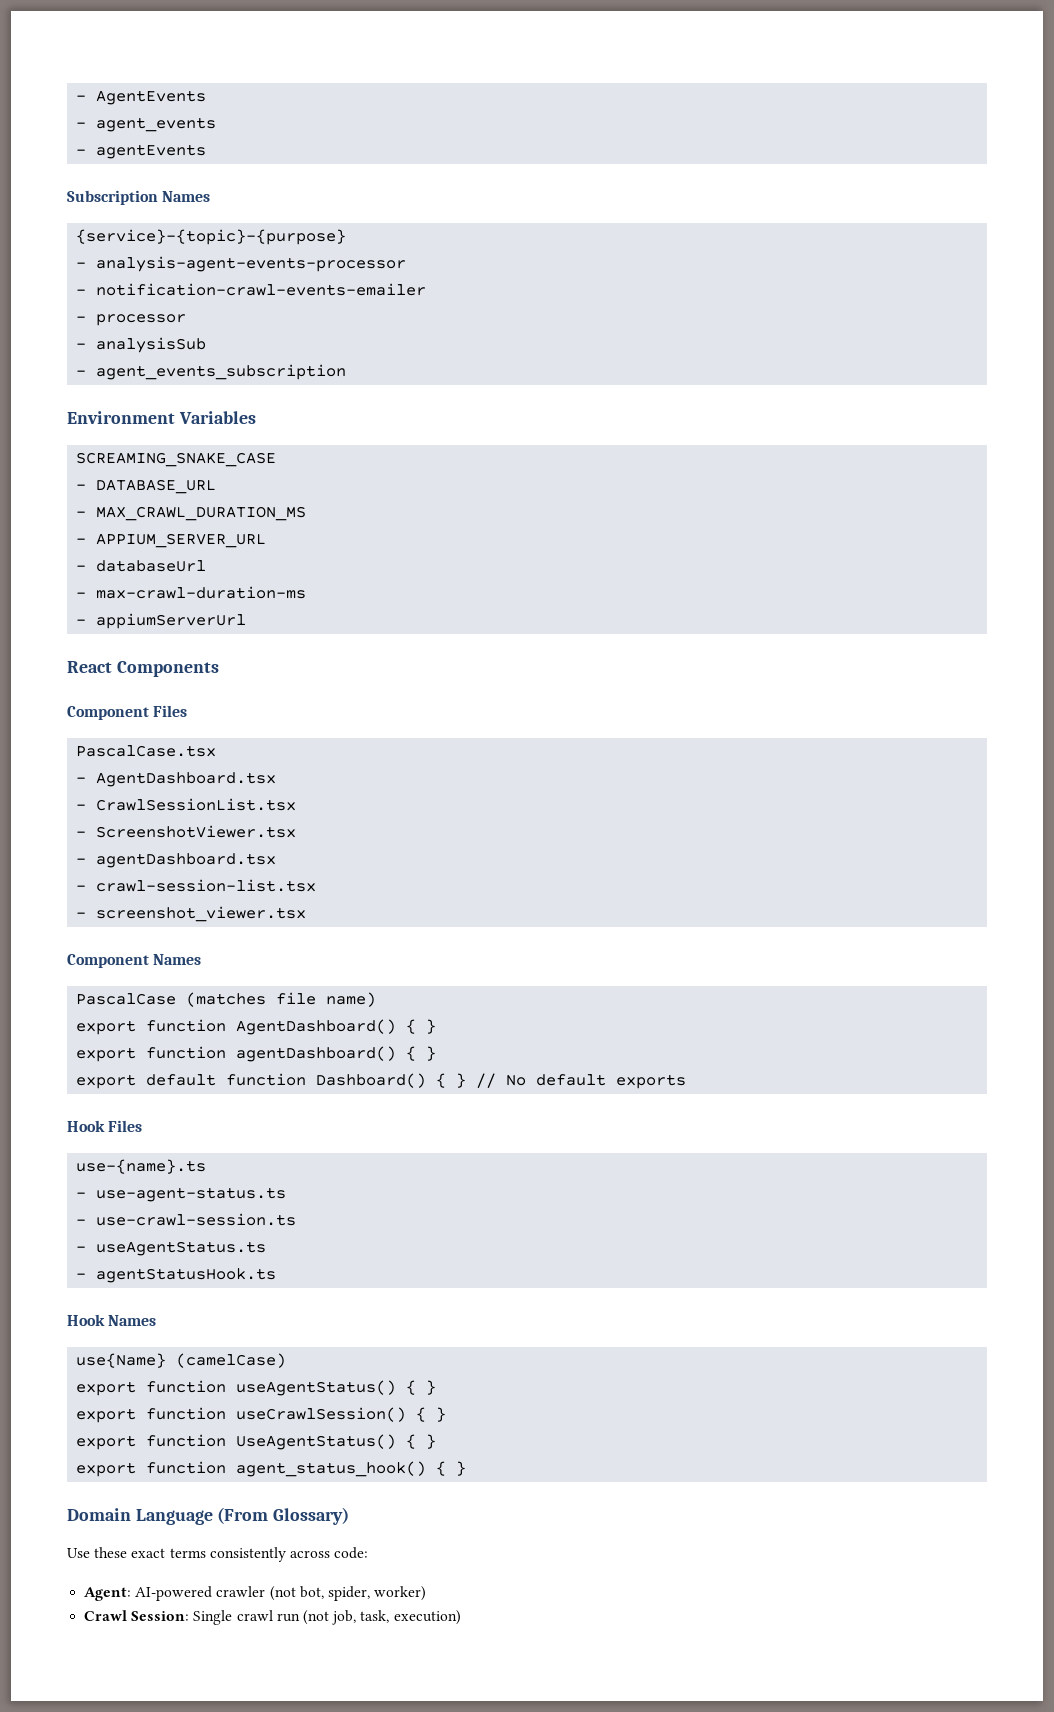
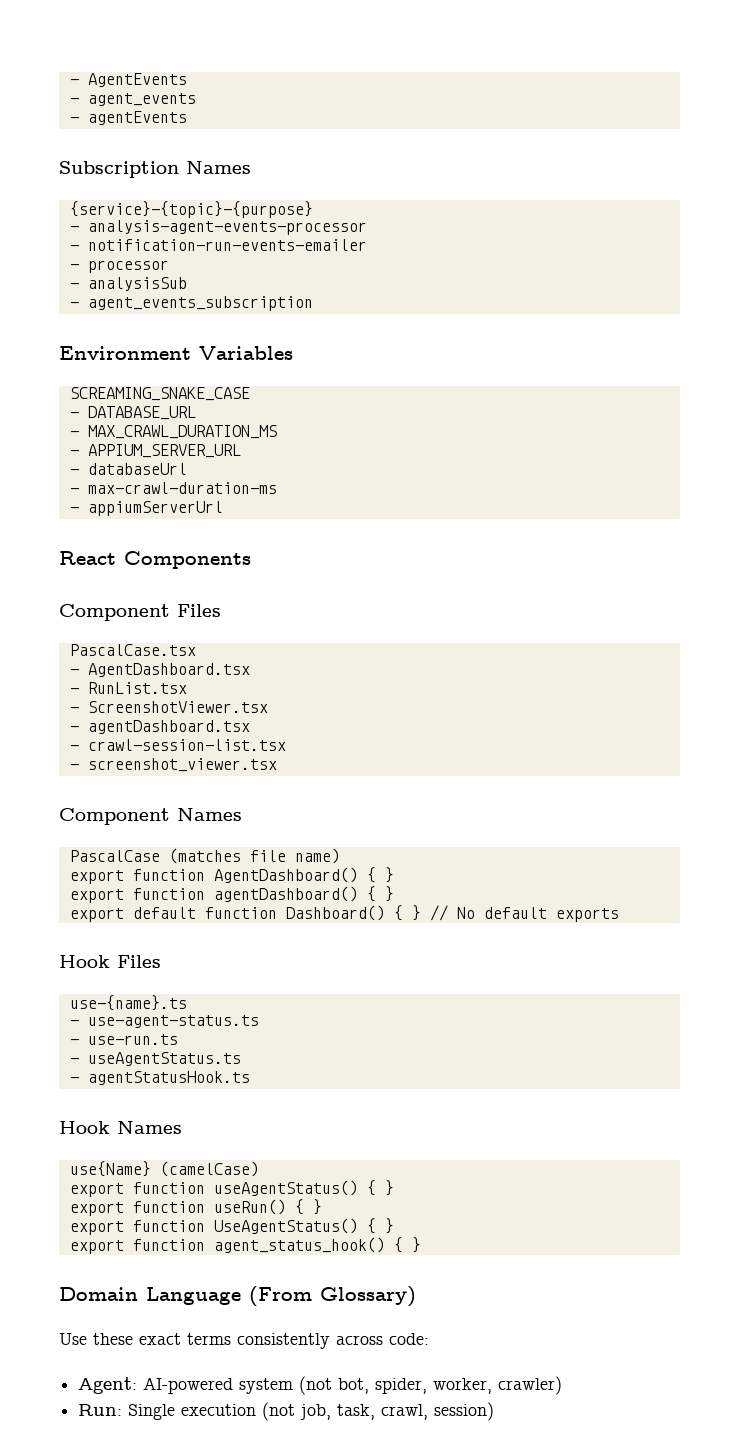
- - notification-crawl-events-emailer
+ - notification-run-events-emailer
- - CrawlSessionList.tsx
+ - RunList.tsx
- - use-crawl-session.ts
+ - use-run.ts
- export function useCrawlSession() { }
+ export function useRun() { }
- Agent: AI-powered crawler (not bot, spider, worker)
- Crawl Session: Single crawl run (not job, task, execution)
+ Agent: AI-powered system (not bot, spider, worker, crawler)
+ Run: Single execution (not job, task, crawl, session)

